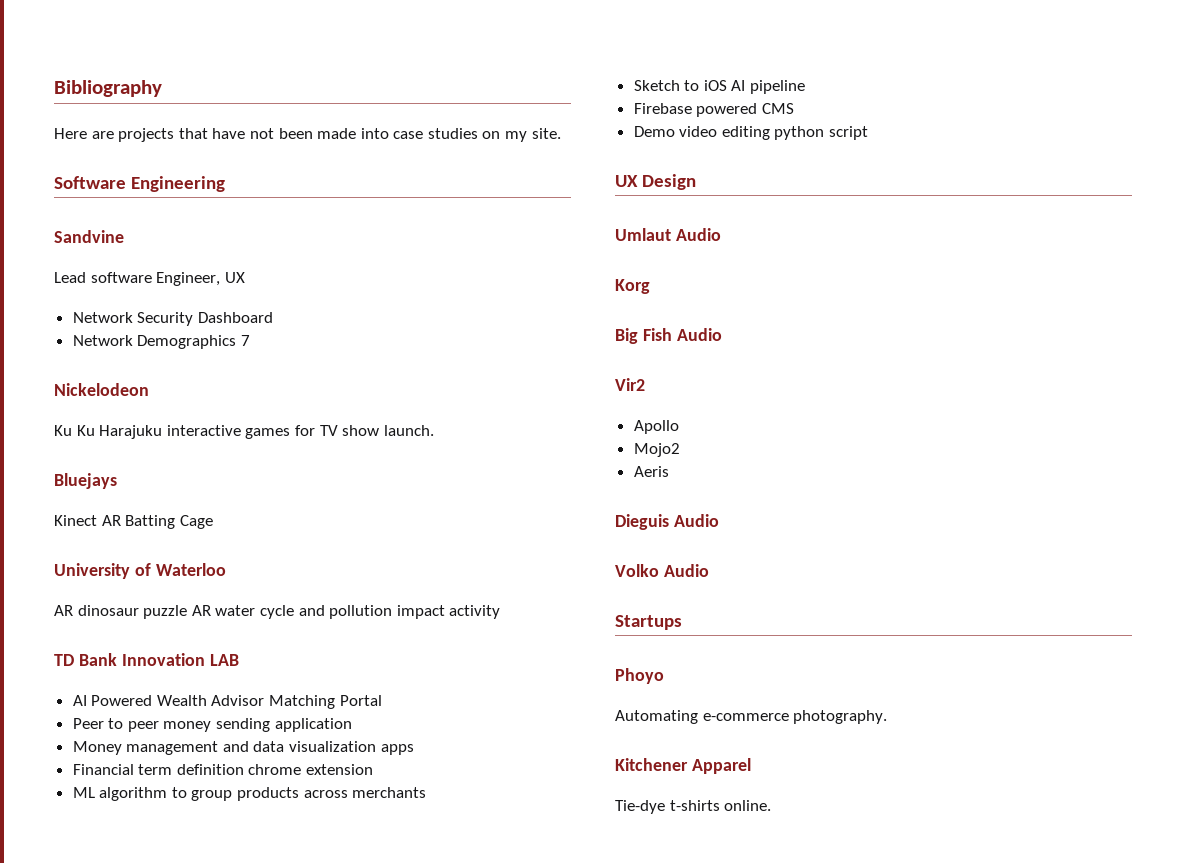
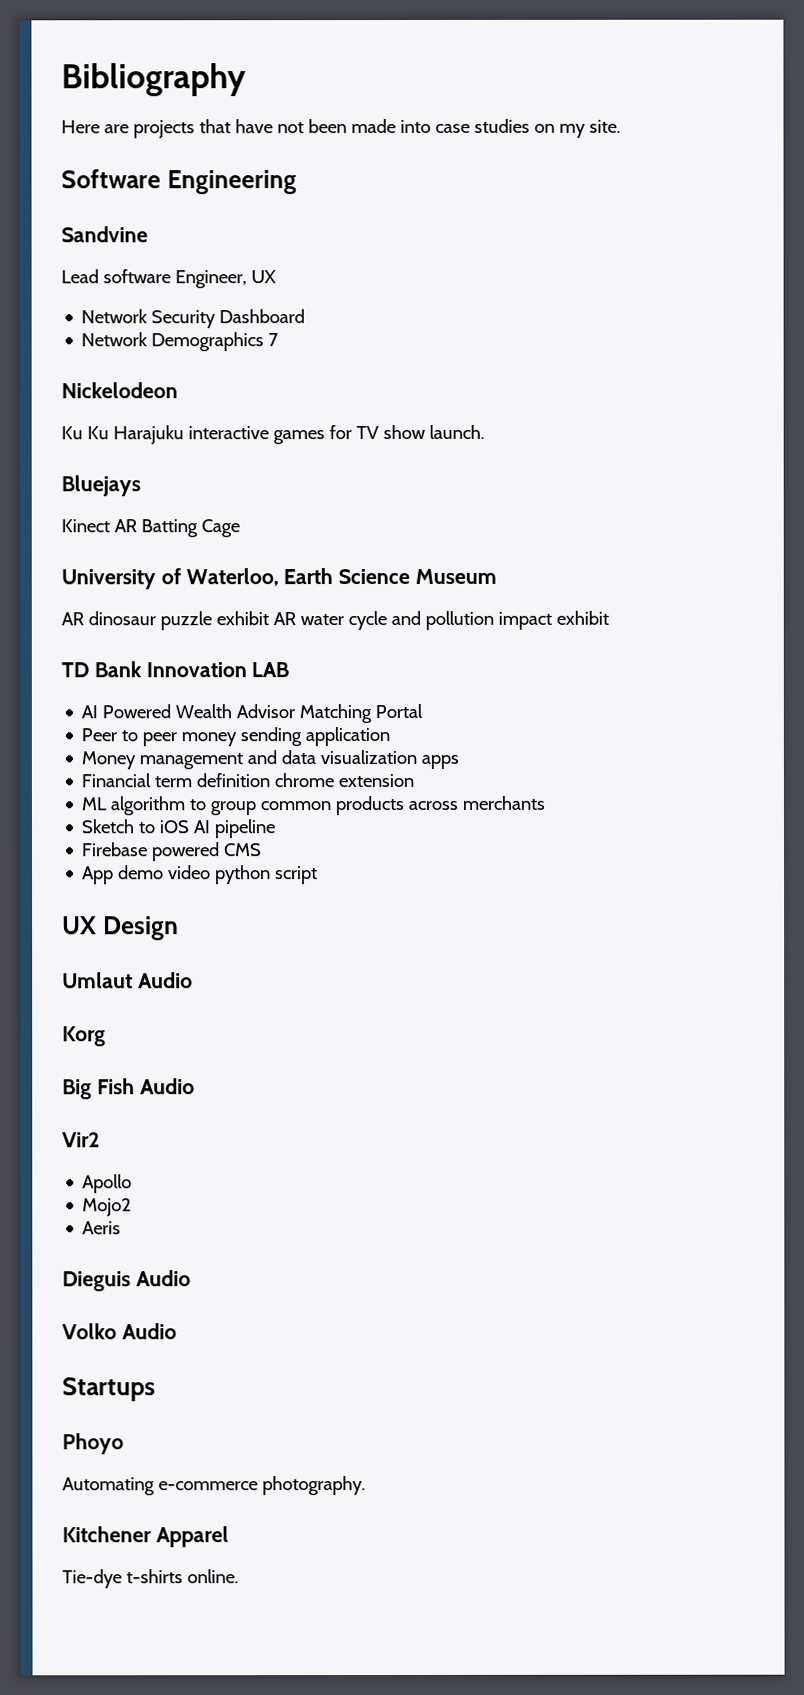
- University of Waterloo
+ University of Waterloo, Earth Science Museum
- AR dinosaur puzzle AR water cycle and pollution impact activity
+ AR dinosaur puzzle exhibit AR water cycle and pollution impact exhibit
- ML algorithm to group products across merchants
+ ML algorithm to group common products across merchants
- Demo video editing python script
+ App demo video python script

